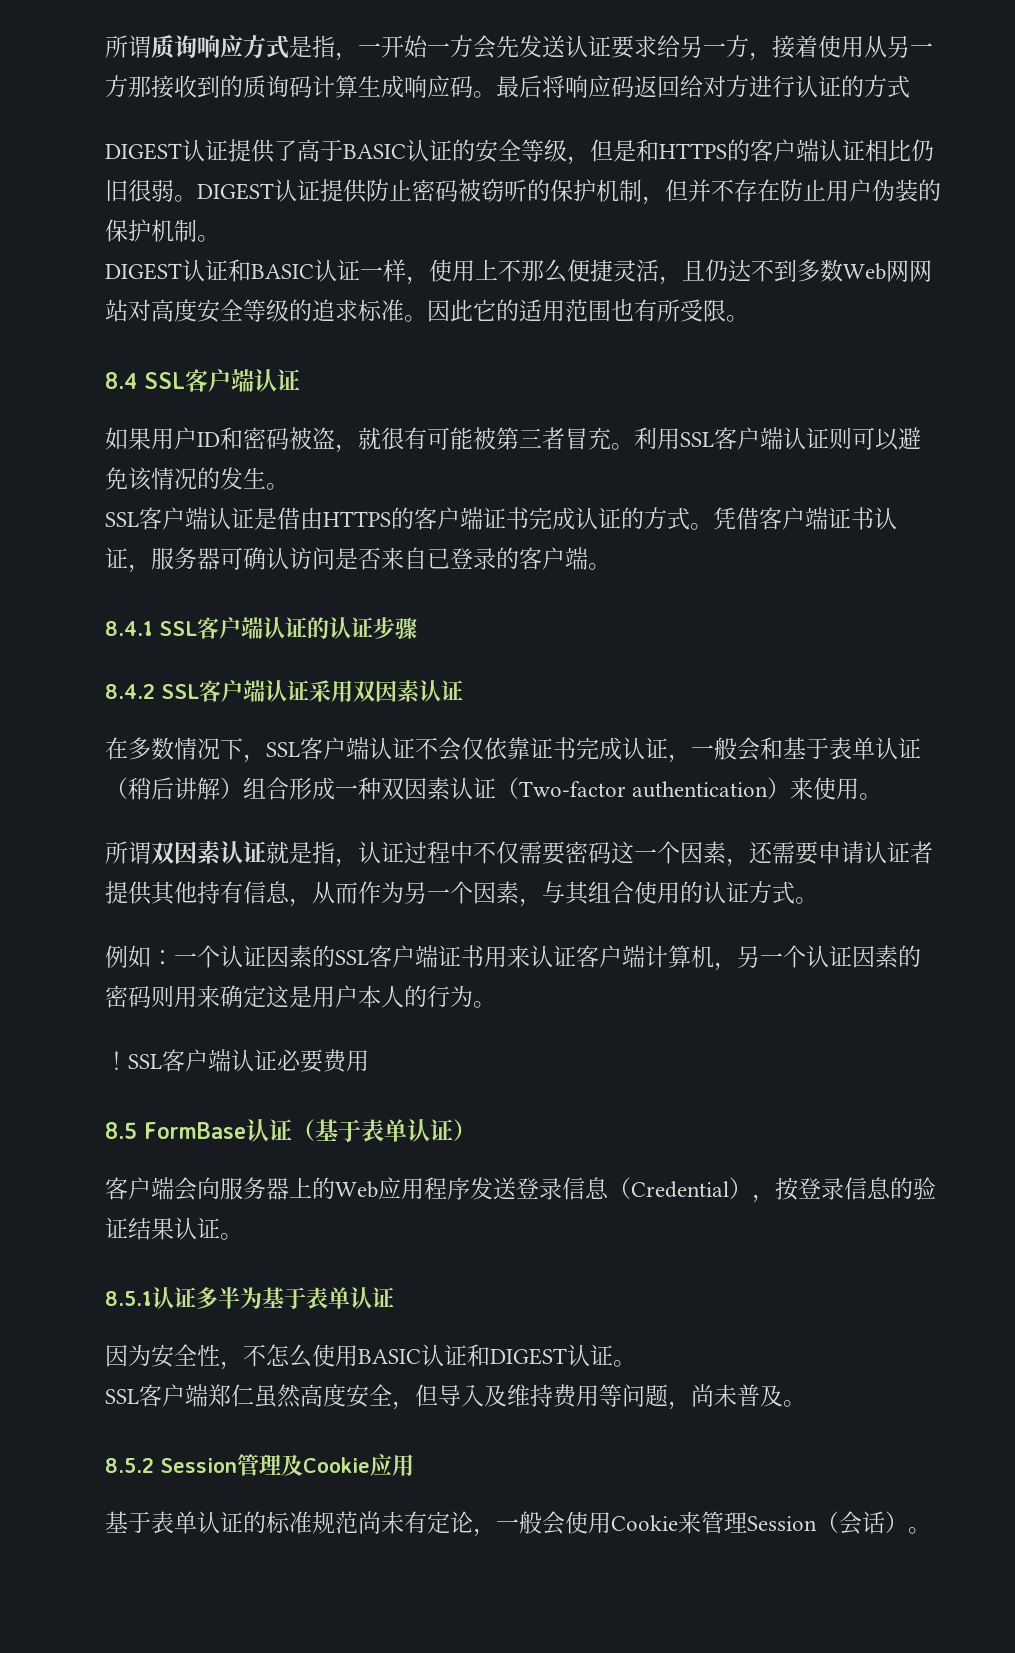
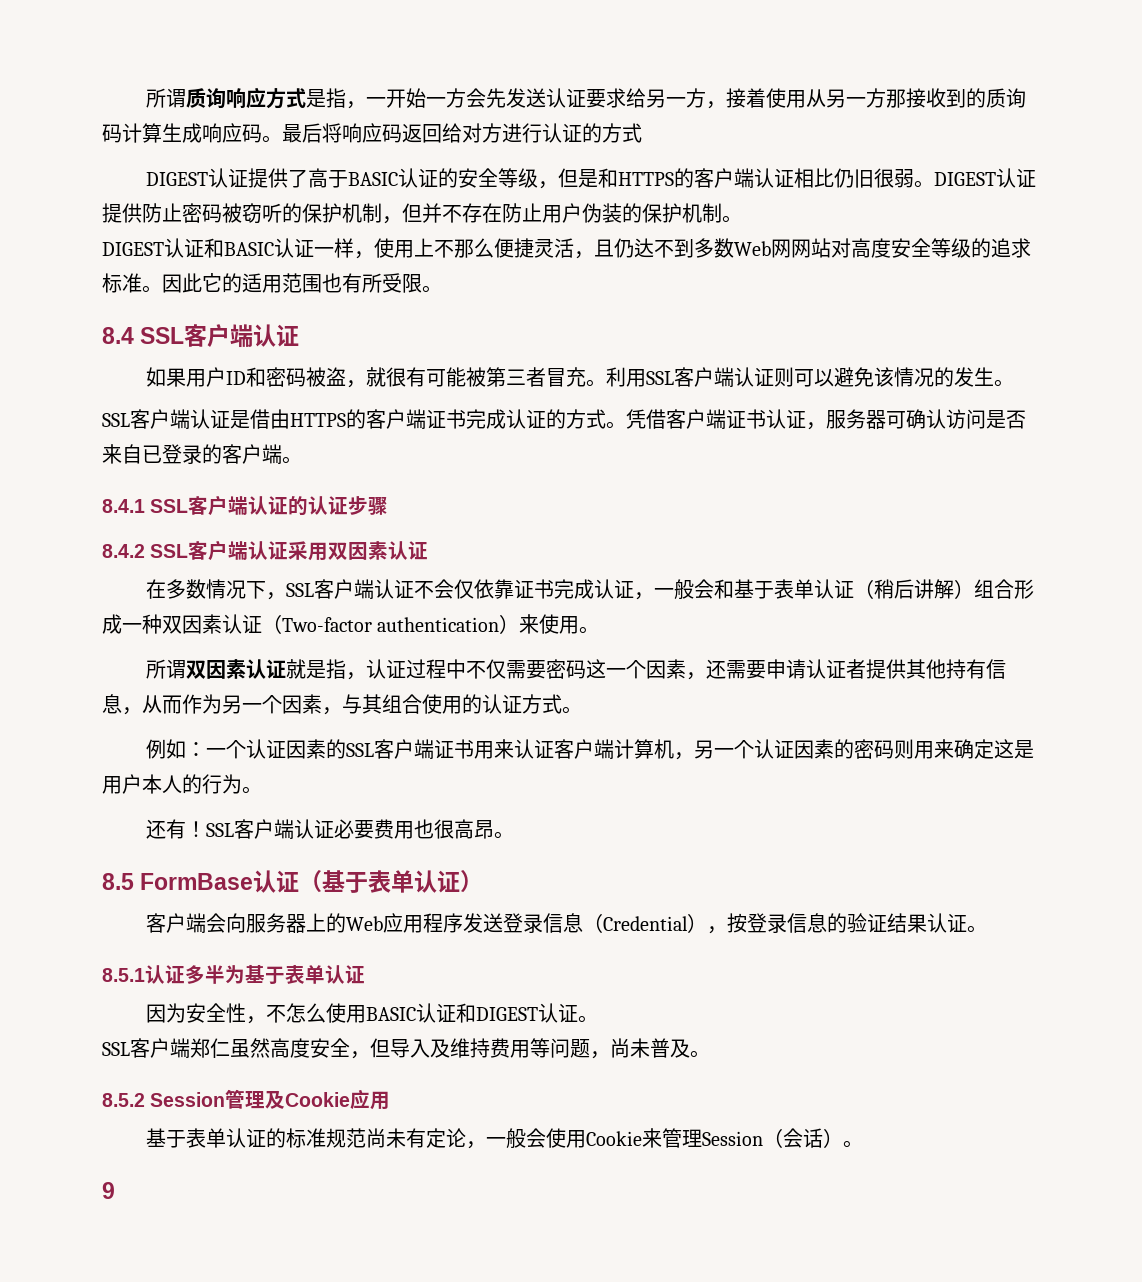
- ！
+ 还有！
- SSL客户端认证必要费用
+ SSL客户端认证必要费用也很高昂。
+ 9

